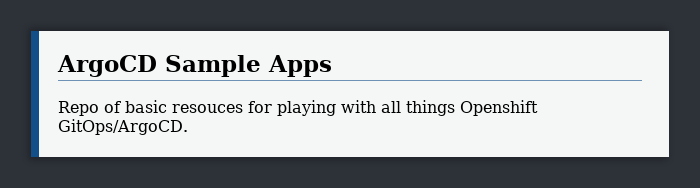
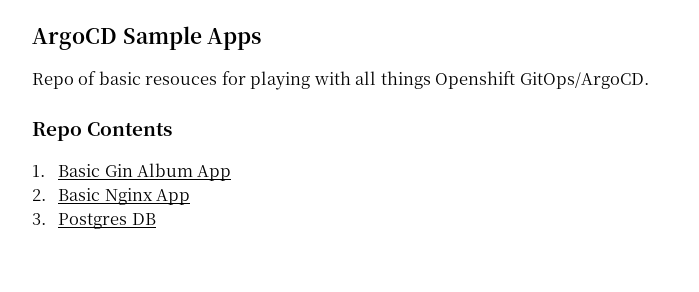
+ Repo Contents
+ 1. Basic Gin Album App
+ 2. Basic Nginx App
+ 3. Postgres DB

